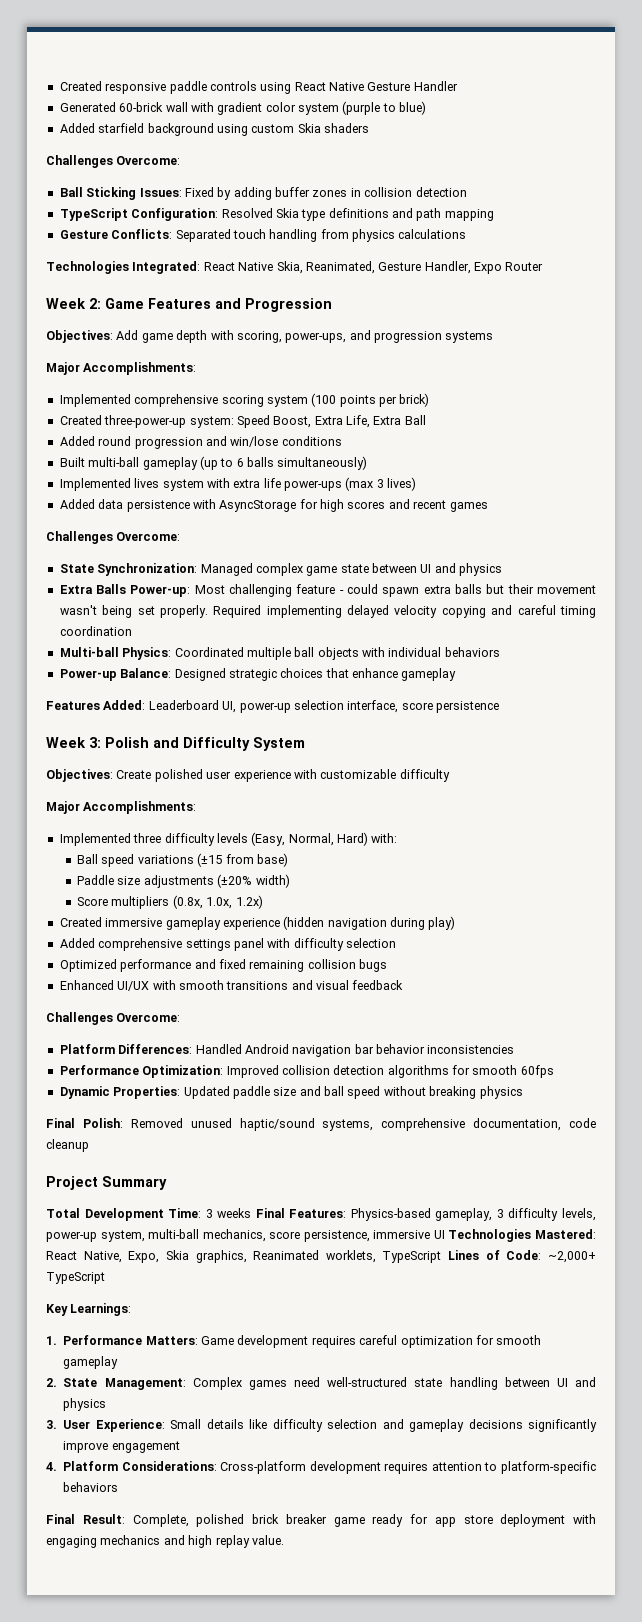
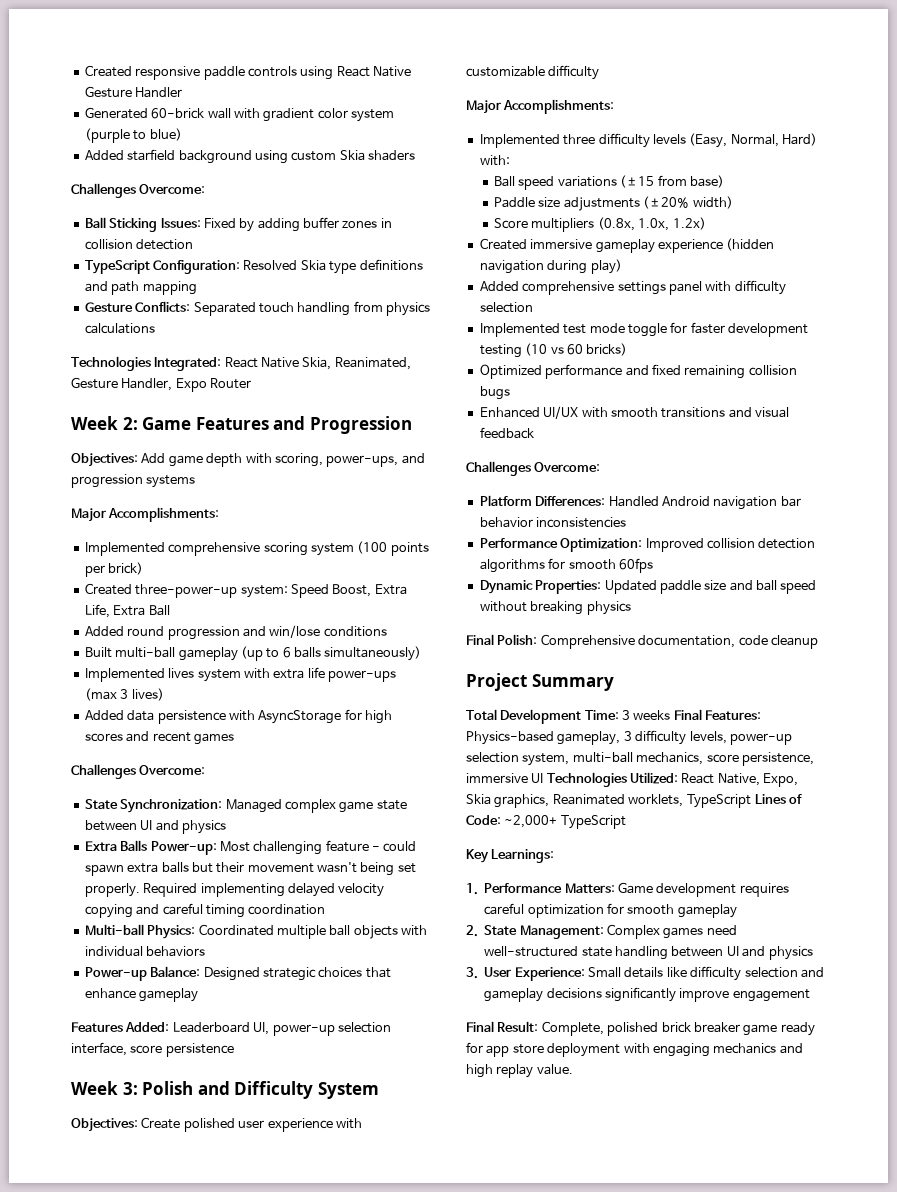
+ Implemented test mode toggle for faster development testing (10 vs 60 bricks)
- Final Polish: Removed unused haptic/sound systems, comprehensive documentation, code cleanup
+ Final Polish: Comprehensive documentation, code cleanup
- Total Development Time: 3 weeks Final Features: Physics-based gameplay, 3 difficulty levels, power-up system, multi-ball mechanics, score persistence, immersive UI Technologies Mastered: React Native, Expo, Skia graphics, Reanimated worklets, TypeScript Lines of Code: ~2,000+ TypeScript
+ Total Development Time: 3 weeks Final Features: Physics-based gameplay, 3 difficulty levels, power-up selection system, multi-ball mechanics, score persistence, immersive UI Technologies Utilized: React Native, Expo, Skia graphics, Reanimated worklets, TypeScript Lines of Code: ~2,000+ TypeScript
- 4. Platform Considerations: Cross-platform development requires attention to platform-specific behaviors

